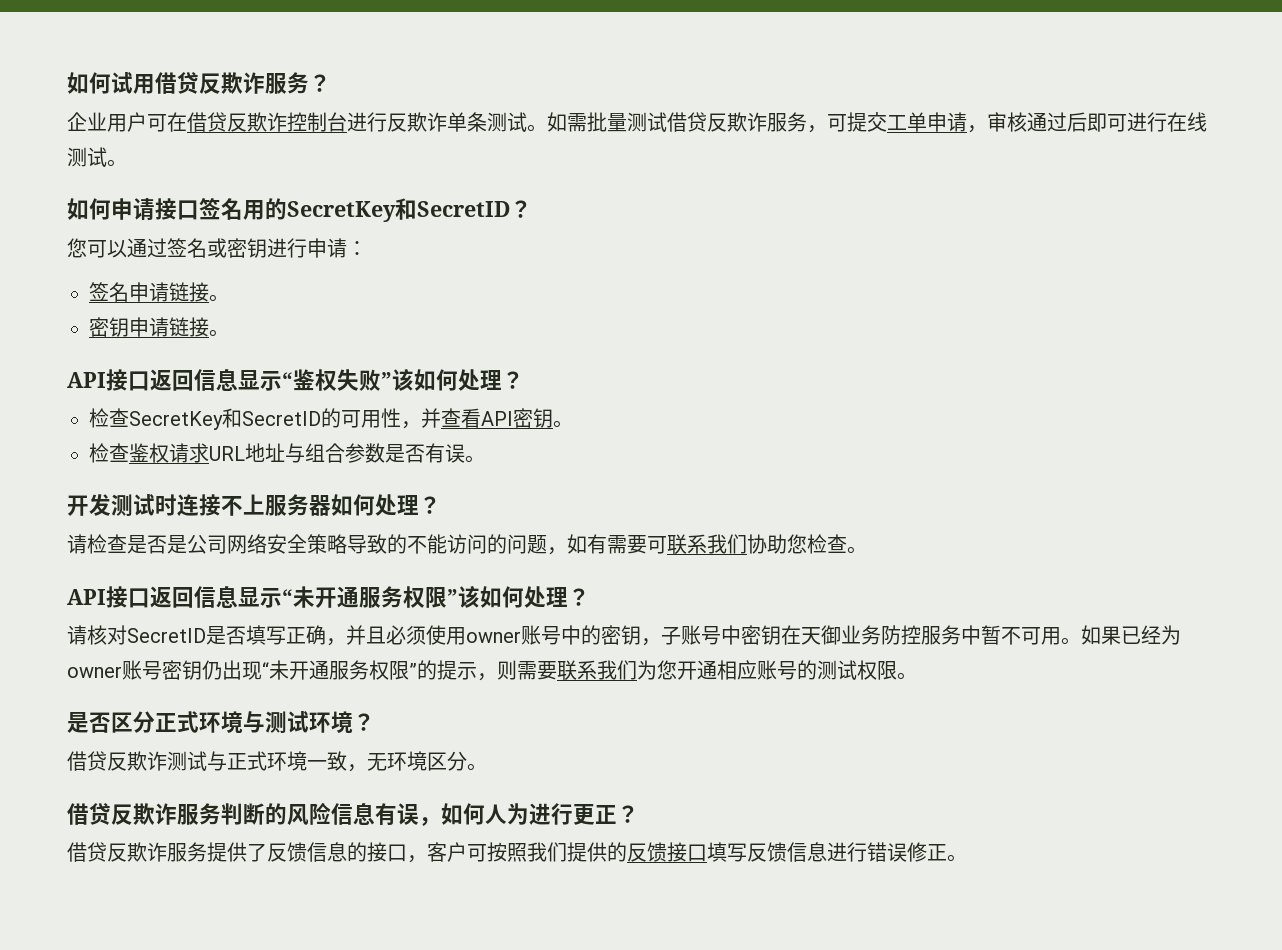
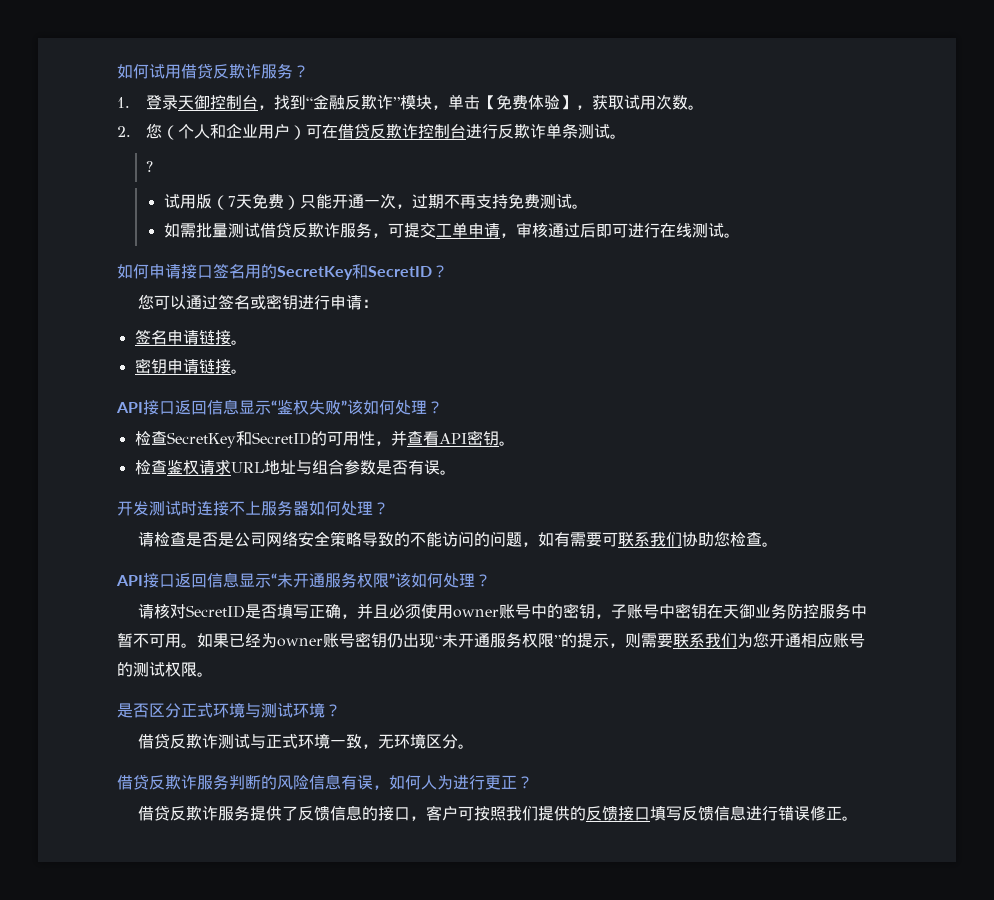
- 企业用户可在借贷反欺诈控制台进行反欺诈单条测试。如需批量测试借贷反欺诈服务，可提交工单申请，审核通过后即可进行在线测试。
+ 1.登录天御控制台，找到“金融反欺诈”模块，单击【免费体验】，获取试用次数。
+ 2.您（个人和企业用户）可在借贷反欺诈控制台进行反欺诈单条测试。
+ ?
+ 试用版（7天免费）只能开通一次，过期不再支持免费测试。
+ 如需批量测试借贷反欺诈服务，可提交工单申请，审核通过后即可进行在线测试。

